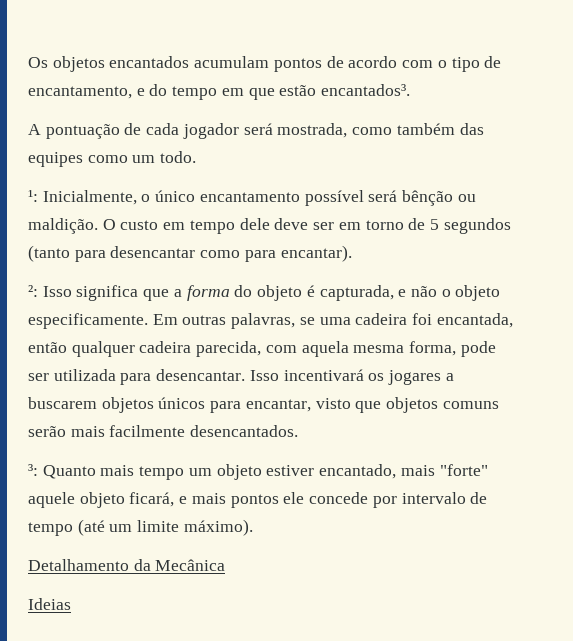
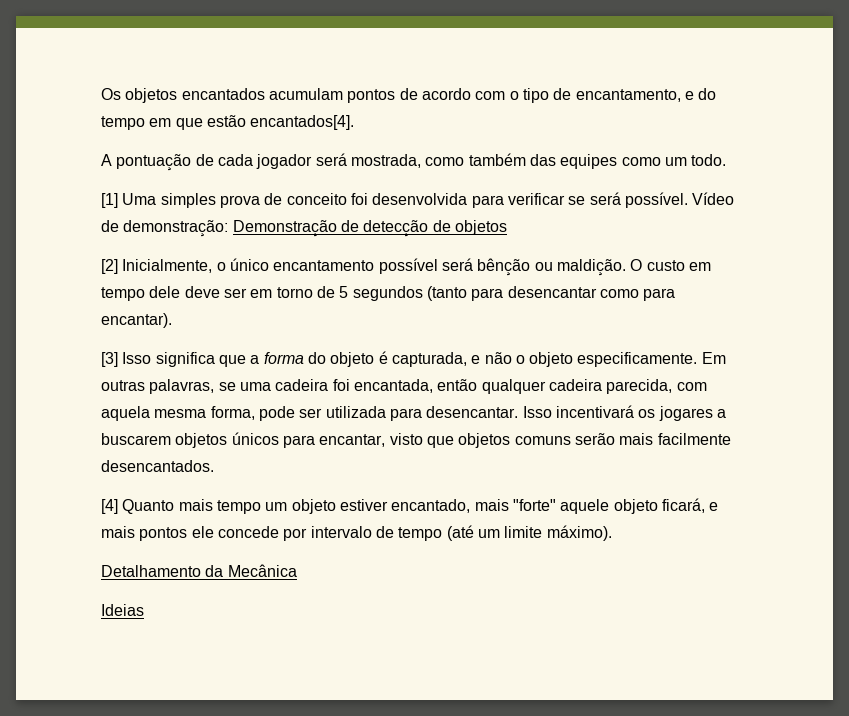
- Os objetos encantados acumulam pontos de acordo com o tipo de encantamento, e do tempo em que estão encantados³.
+ Os objetos encantados acumulam pontos de acordo com o tipo de encantamento, e do tempo em que estão encantados[4].
- ¹: Inicialmente, o único encantamento possível será bênção ou maldição.
+ [1] Uma simples prova de conceito foi desenvolvida para verificar se será possível. Vídeo de demonstração: Demonstração de detecção de objetos
+ [2] Inicialmente, o único encantamento possível será bênção ou maldição.
- ²: Isso significa que a forma do objeto é capturada, e não o objeto especificamente.
+ [3] Isso significa que a forma do objeto é capturada, e não o objeto especificamente.
- ³: Quanto mais tempo um objeto estiver encantado, mais "forte" aquele objeto ficará, e mais pontos ele concede por intervalo de tempo (até um limite máximo).
+ [4] Quanto mais tempo um objeto estiver encantado, mais "forte" aquele objeto ficará, e mais pontos ele concede por intervalo de tempo (até um limite máximo).

